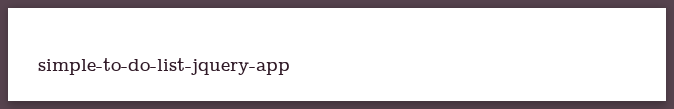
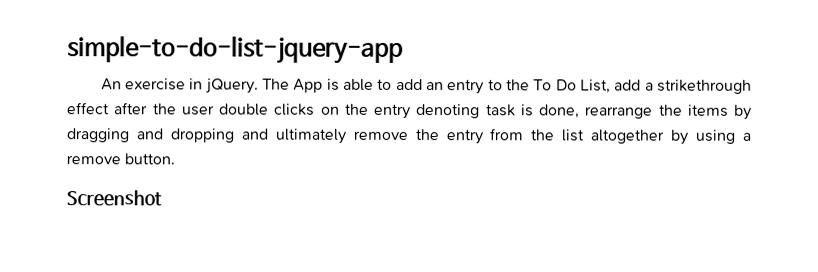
+ An exercise in jQuery. The App is able to add an entry to the To Do List, add a strikethrough effect after the user double clicks on the entry denoting task is done, rearrange the items by dragging and dropping and ultimately remove the entry from the list altogether by using a remove button.
+ Screenshot

